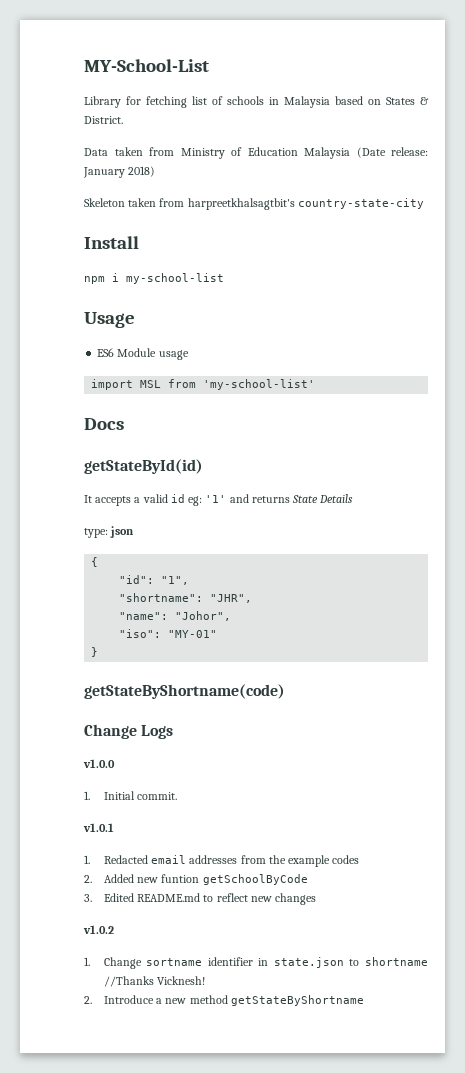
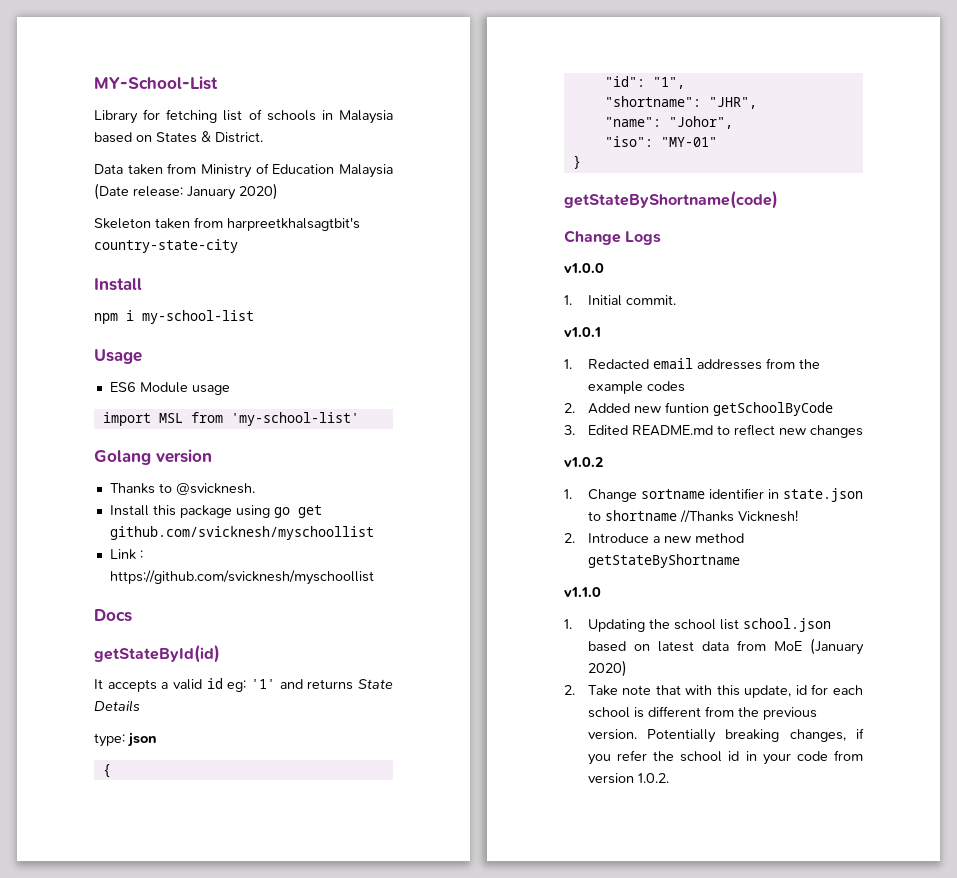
- Data taken from Ministry of Education Malaysia (Date release: January 2018)
+ Data taken from Ministry of Education Malaysia (Date release: January 2020)
+ Golang version
+ Thanks to @svicknesh.
+ Install this package using go get github.com/svicknesh/myschoollist
+ Link : https://github.com/svicknesh/myschoollist
+ v1.1.0
+ 1. Updating the school list school.json based on latest data from MoE (January 2020)
+ 2. Take note that with this update, id for each school is different from the previous version. Potentially breaking changes, if you refer the school id in your code from version 1.0.2.

